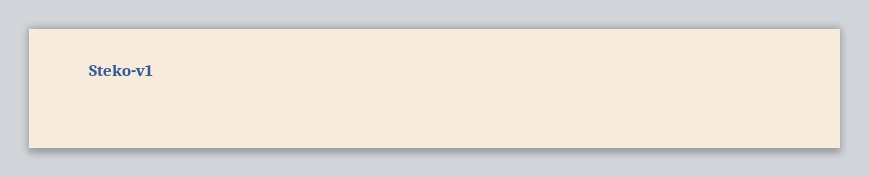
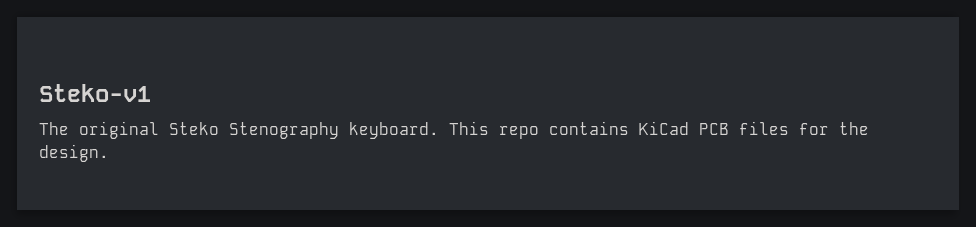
+ The original Steko Stenography keyboard. This repo contains KiCad PCB files for the design.

